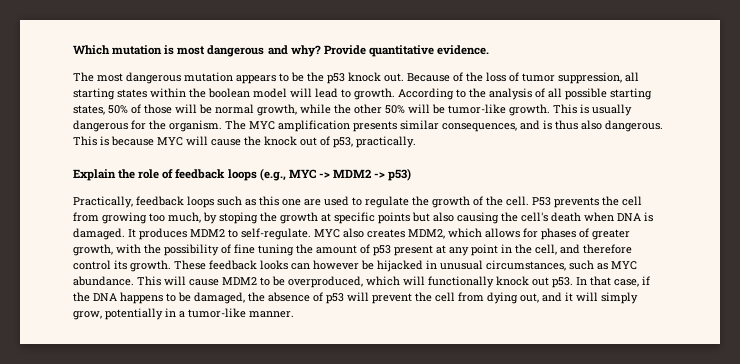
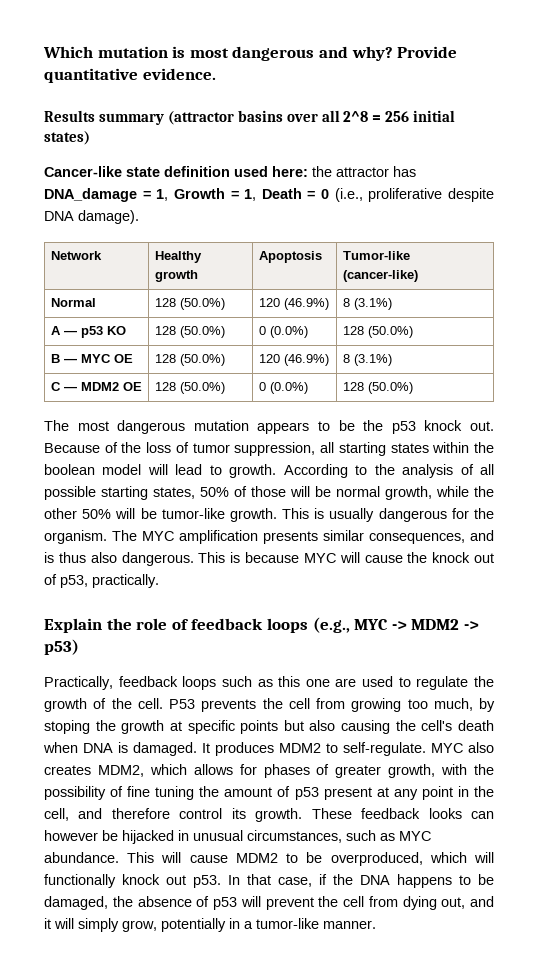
+ Results summary (attractor basins over all 2^8 = 256 initial states)
+ Cancer-like state definition used here: the attractor has DNA_damage = 1, Growth = 1, Death = 0 (i.e., proliferative despite DNA damage).
+ Network | Healthy growth | Apoptosis | Tumor-like (cancer-like)
+ Normal | 128 (50.0%) | 120 (46.9%) | 8 (3.1%)
+ A — p53 KO | 128 (50.0%) | 0 (0.0%) | 128 (50.0%)
+ B — MYC OE | 128 (50.0%) | 120 (46.9%) | 8 (3.1%)
+ C — MDM2 OE | 128 (50.0%) | 0 (0.0%) | 128 (50.0%)

